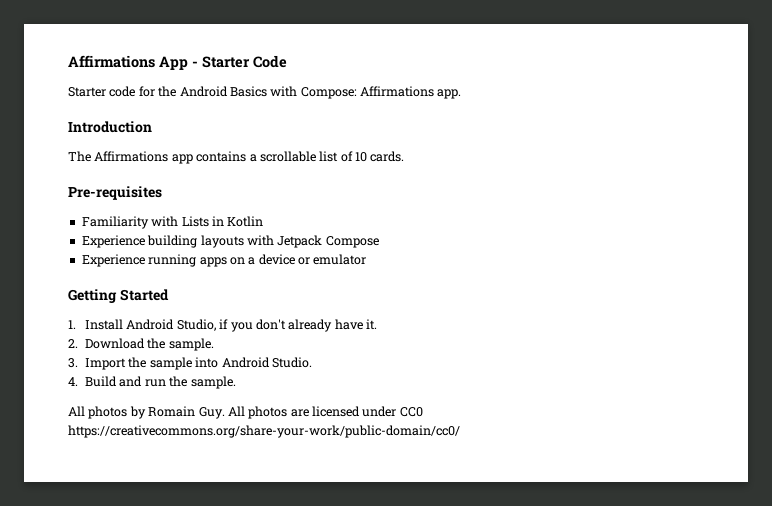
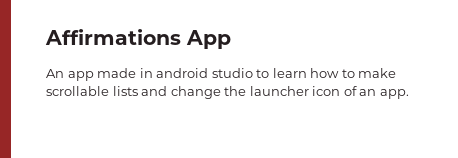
- Affirmations App - Starter Code
- Starter code for the Android Basics with Compose: Affirmations app.
- Introduction
- The Affirmations app contains a scrollable list of 10 cards.
- Pre-requisites
- Familiarity with Lists in Kotlin
- Experience building layouts with Jetpack Compose
- Experience running apps on a device or emulator
- Getting Started
- 1. Install Android Studio, if you don't already have it.
- 2. Download the sample.
- 3. Import the sample into Android Studio.
- 4. Build and run the sample.
- All photos by Romain Guy. All photos are licensed under CC0 https://creativecommons.org/share-your-work/public-domain/cc0/
+ Affirmations App
+ An app made in android studio to learn how to make scrollable lists and change the launcher icon of an app.

